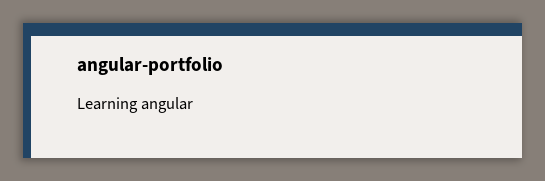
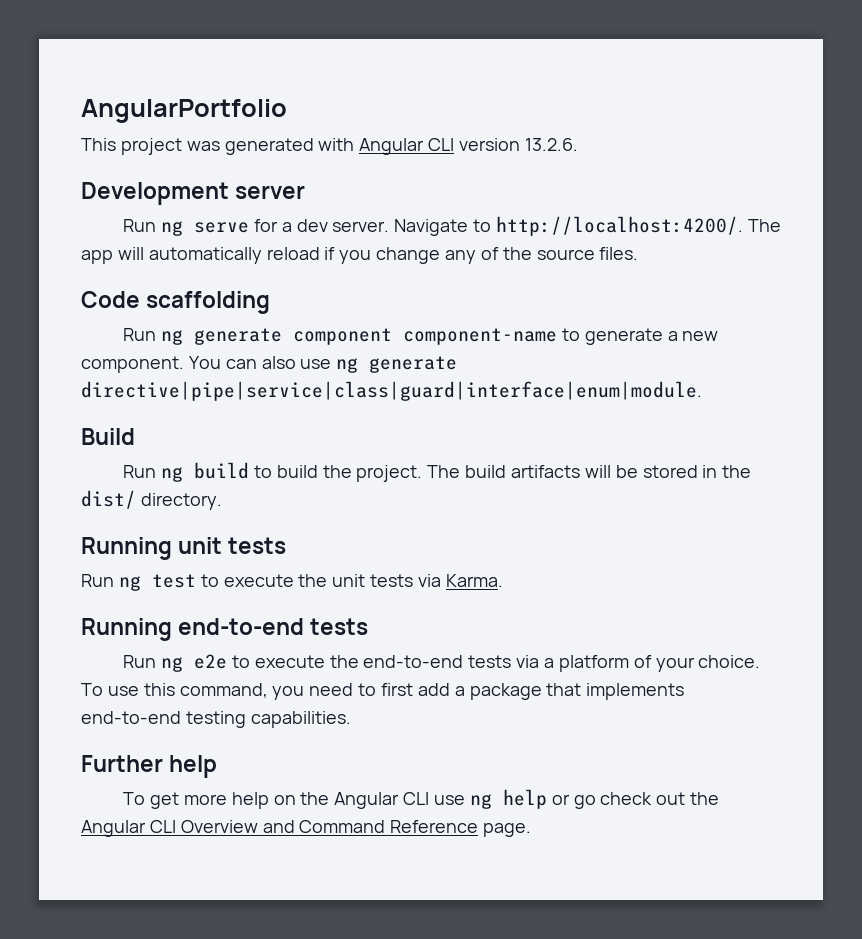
- angular-portfolio
- Learning angular
+ AngularPortfolio
+ This project was generated with Angular CLI version 13.2.6.
+ Development server
+ Run ng serve for a dev server. Navigate to http://localhost:4200/. The app will automatically reload if you change any of the source files.
+ Code scaffolding
+ Run ng generate component component-name to generate a new component. You can also use ng generate directive|pipe|service|class|guard|interface|enum|module.
+ Build
+ Run ng build to build the project. The build artifacts will be stored in the dist/ directory.
+ Running unit tests
+ Run ng test to execute the unit tests via Karma.
+ Running end-to-end tests
+ Run ng e2e to execute the end-to-end tests via a platform of your choice. To use this command, you need to first add a package that implements end-to-end testing capabilities.
+ Further help
+ To get more help on the Angular CLI use ng help or go check out the Angular CLI Overview and Command Reference page.

